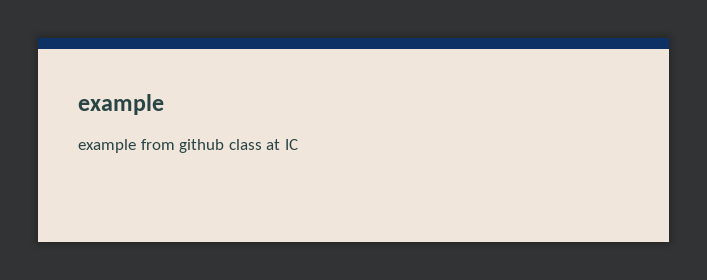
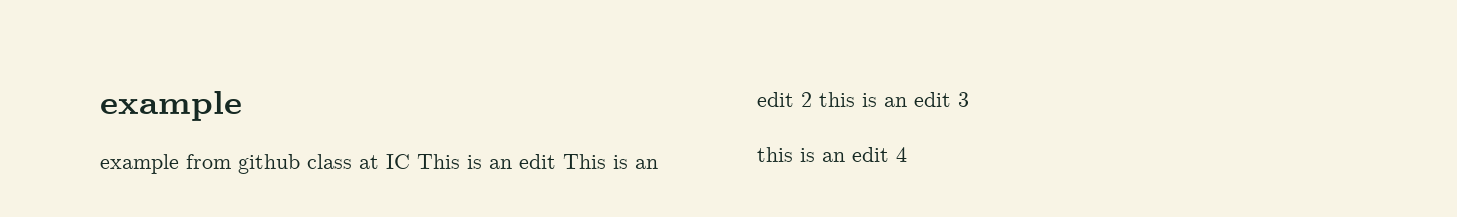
- example from github class at IC
+ example from github class at IC This is an edit This is an edit 2 this is an edit 3
+ this is an edit 4

